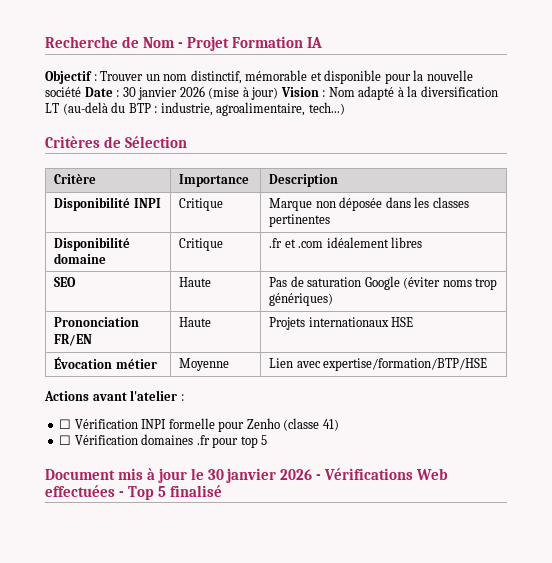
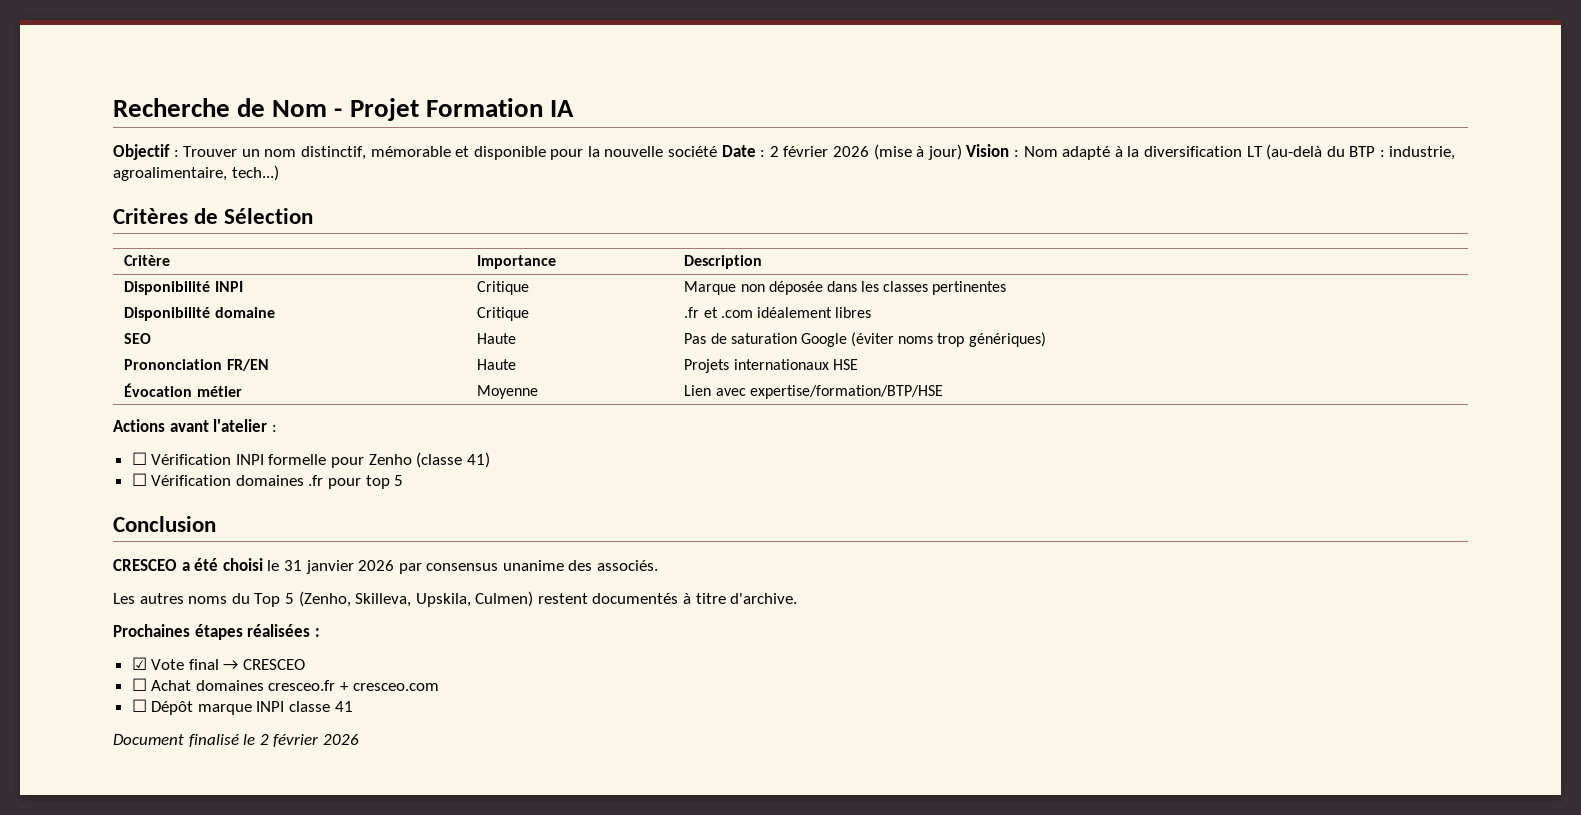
- Objectif : Trouver un nom distinctif, mémorable et disponible pour la nouvelle société Date : 30 janvier 2026 (mise à jour) Vision : Nom adapté à la diversification LT (au-delà du BTP : industrie, agroalimentaire, tech...)
+ Objectif : Trouver un nom distinctif, mémorable et disponible pour la nouvelle société Date : 2 février 2026 (mise à jour) Vision : Nom adapté à la diversification LT (au-delà du BTP : industrie, agroalimentaire, tech...)
- Document mis à jour le 30 janvier 2026 - Vérifications Web effectuées - Top 5 finalisé
+ Conclusion
+ CRESCEO a été choisi le 31 janvier 2026 par consensus unanime des associés.
+ Les autres noms du Top 5 (Zenho, Skilleva, Upskila, Culmen) restent documentés à titre d'archive.
+ Prochaines étapes réalisées :
+ ☑ Vote final → CRESCEO
+ ☐ Achat domaines cresceo.fr + cresceo.com
+ ☐ Dépôt marque INPI classe 41
+ Document finalisé le 2 février 2026

